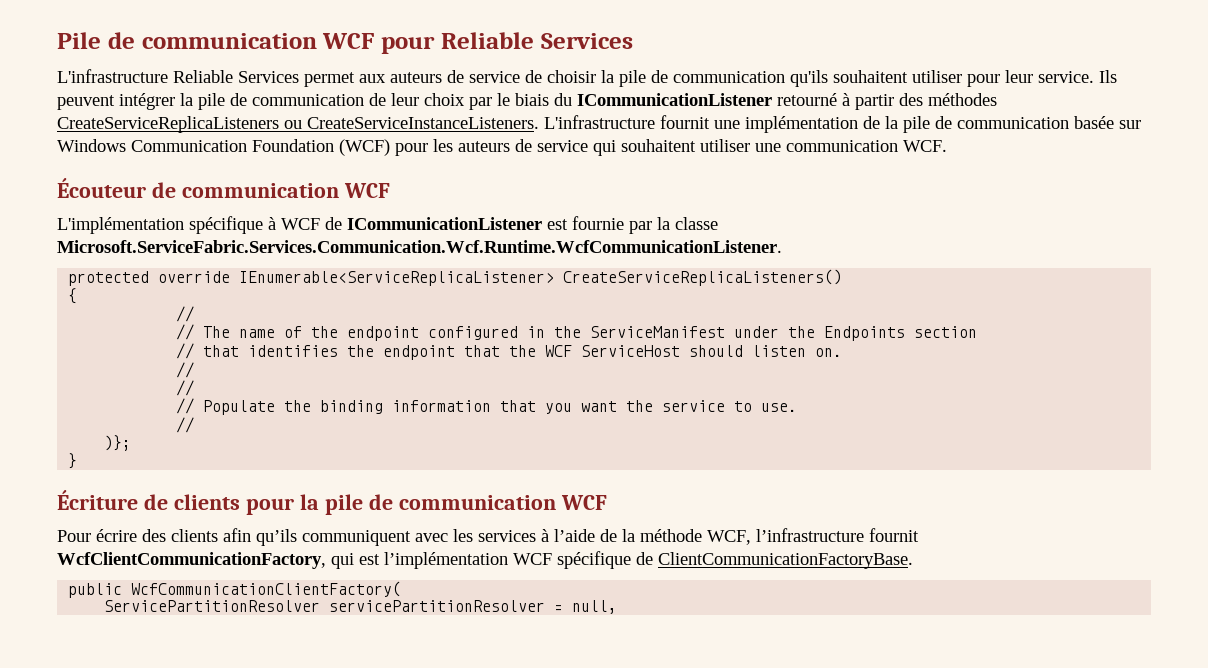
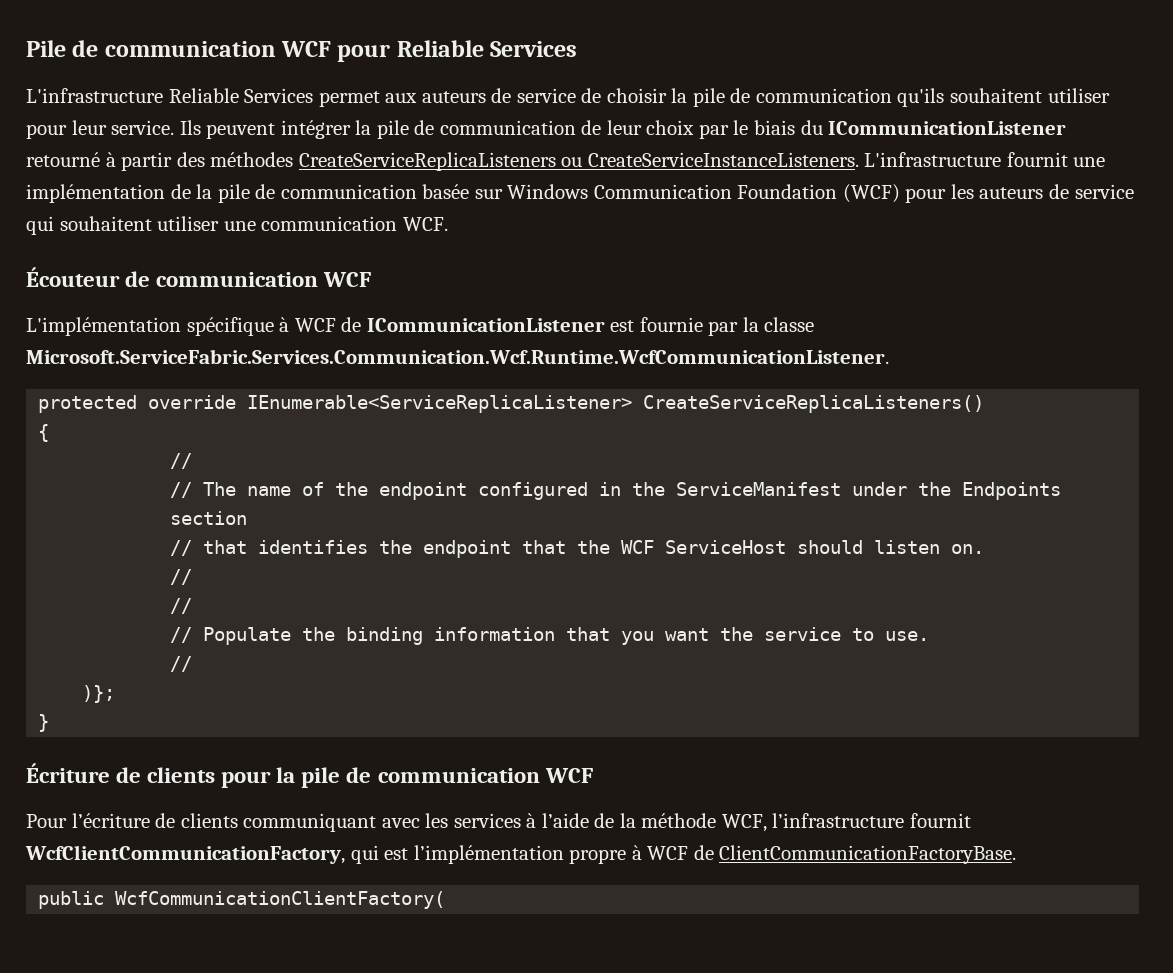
- Pour écrire des clients afin qu’ils communiquent avec les services à l’aide de la méthode WCF, l’infrastructure fournit WcfClientCommunicationFactory, qui est l’implémentation WCF spécifique de ClientCommunicationFactoryBase.
+ Pour l’écriture de clients communiquant avec les services à l’aide de la méthode WCF, l’infrastructure fournit WcfClientCommunicationFactory, qui est l’implémentation propre à WCF de ClientCommunicationFactoryBase.
- ServicePartitionResolver servicePartitionResolver = null,

